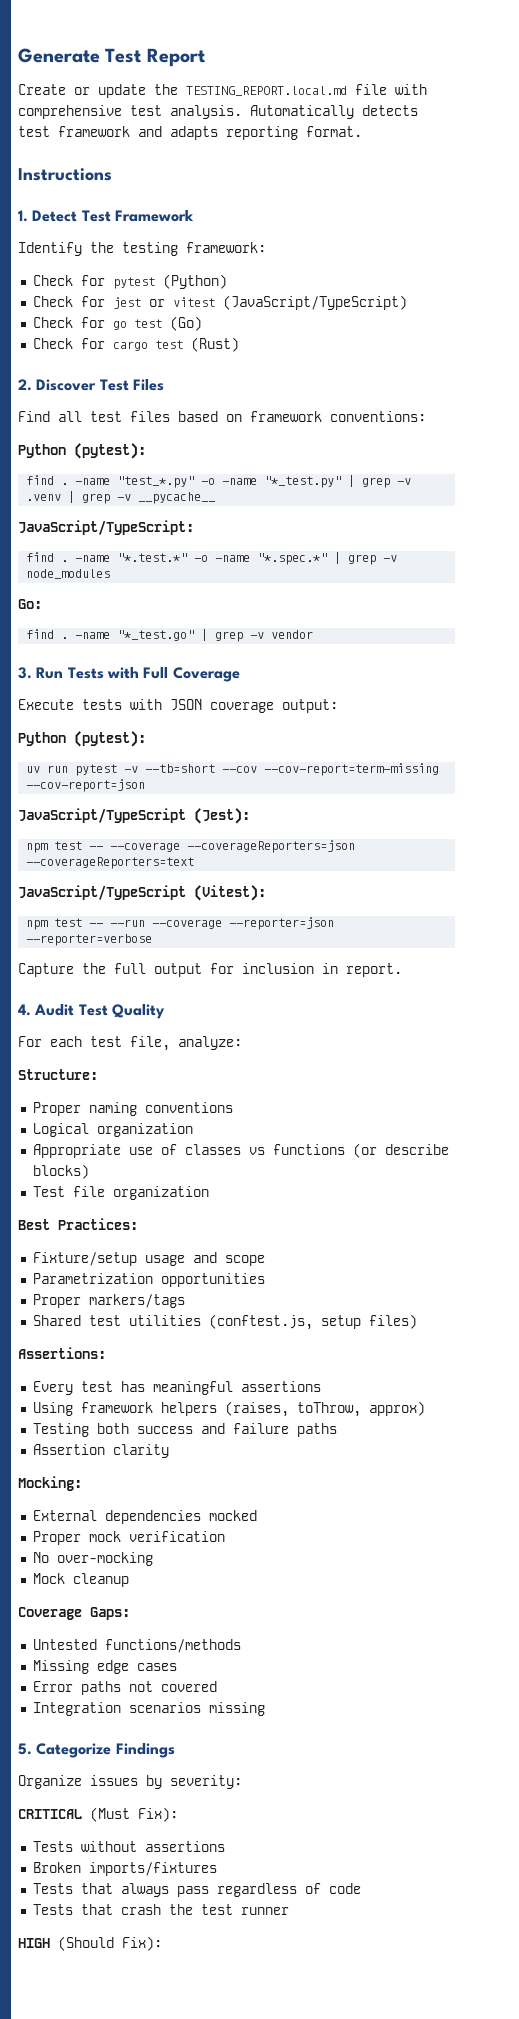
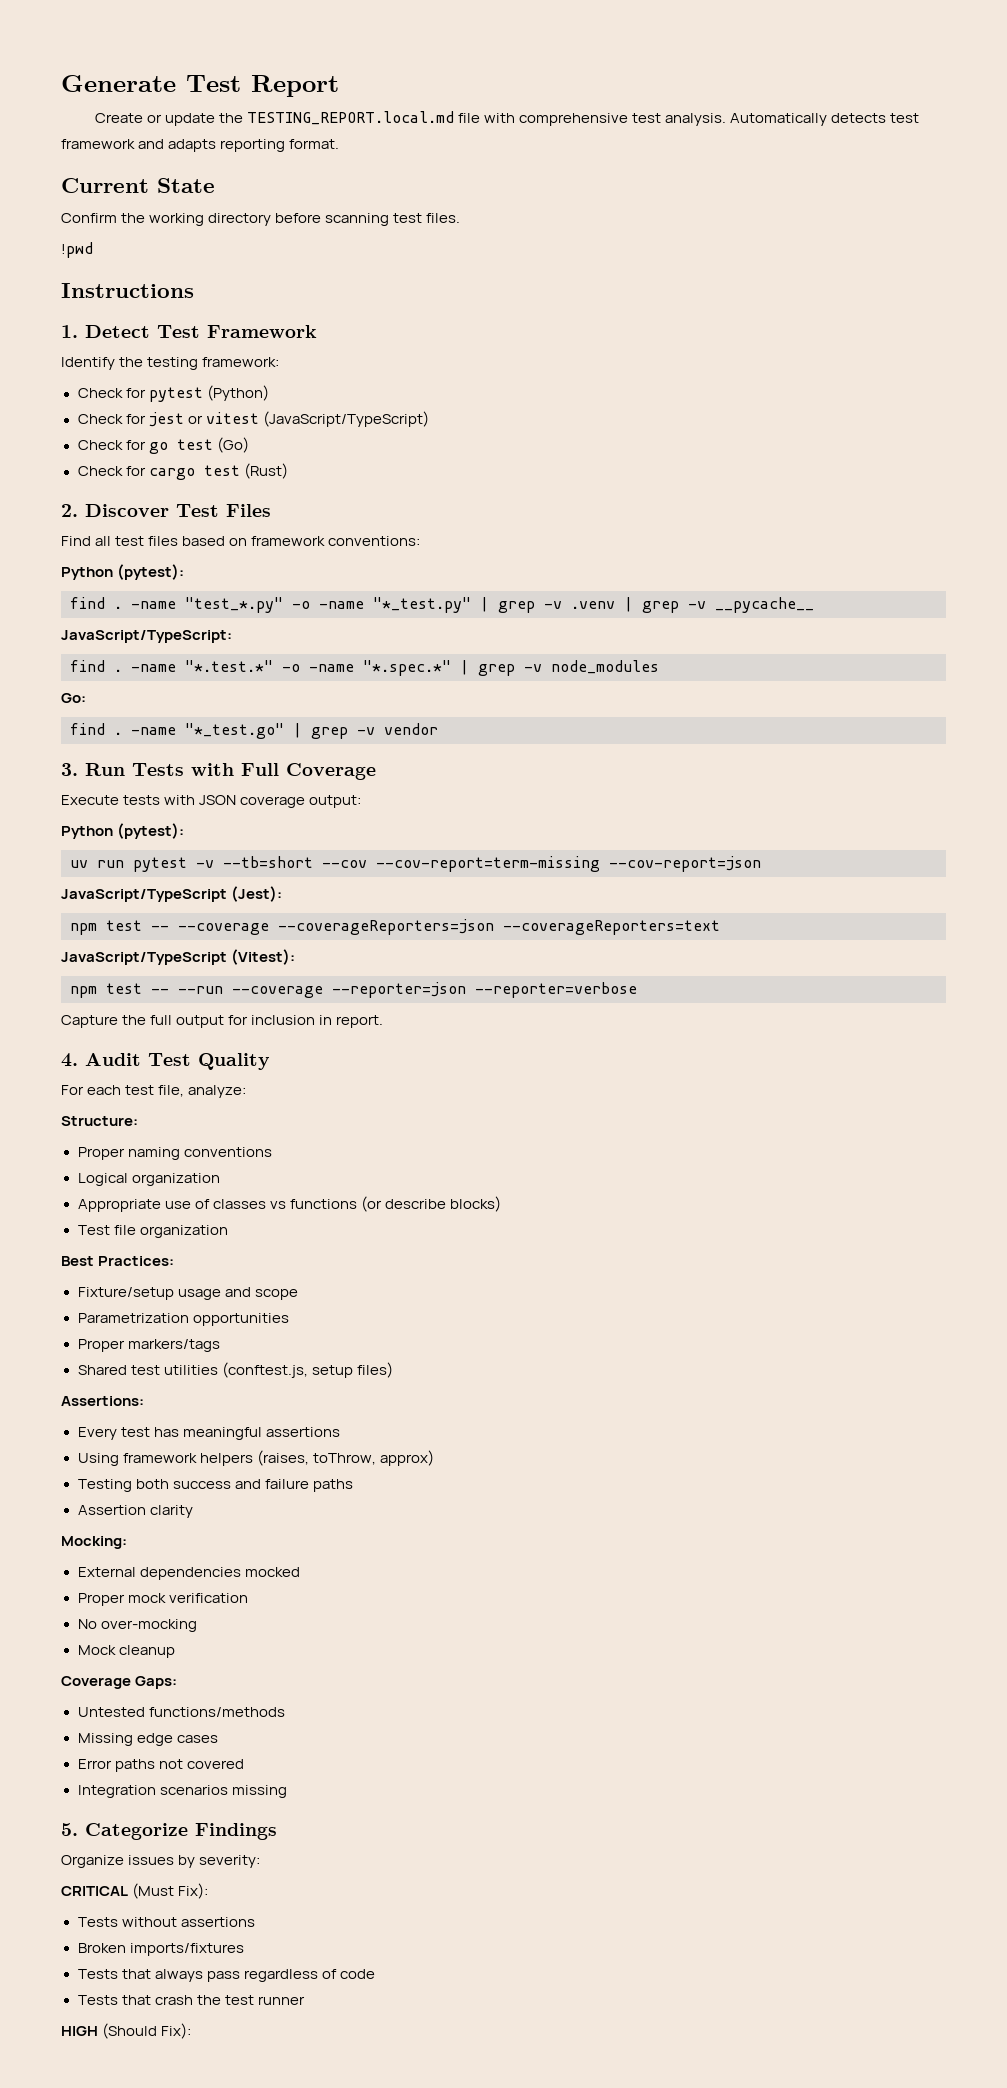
+ Current State
+ Confirm the working directory before scanning test files.
+ !pwd

